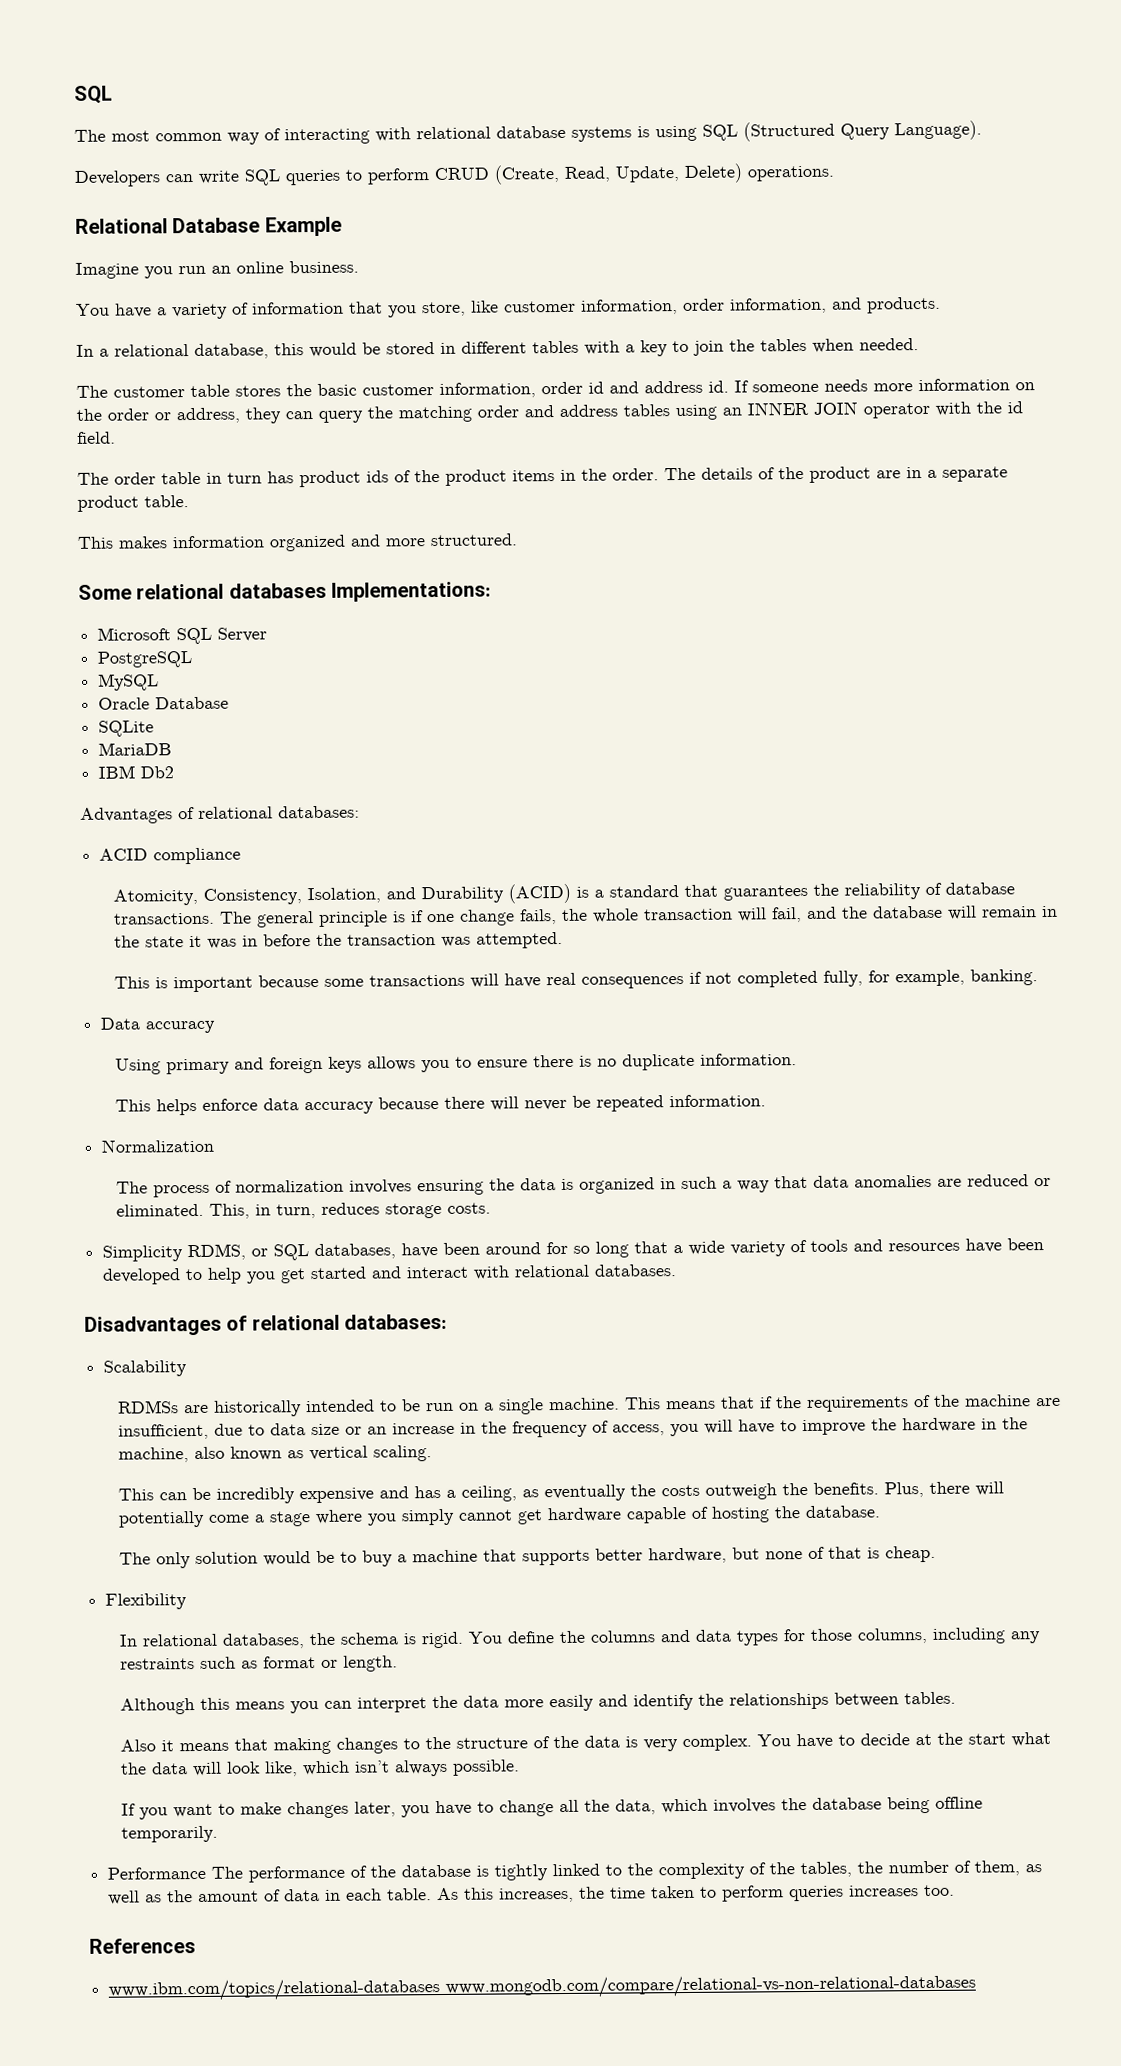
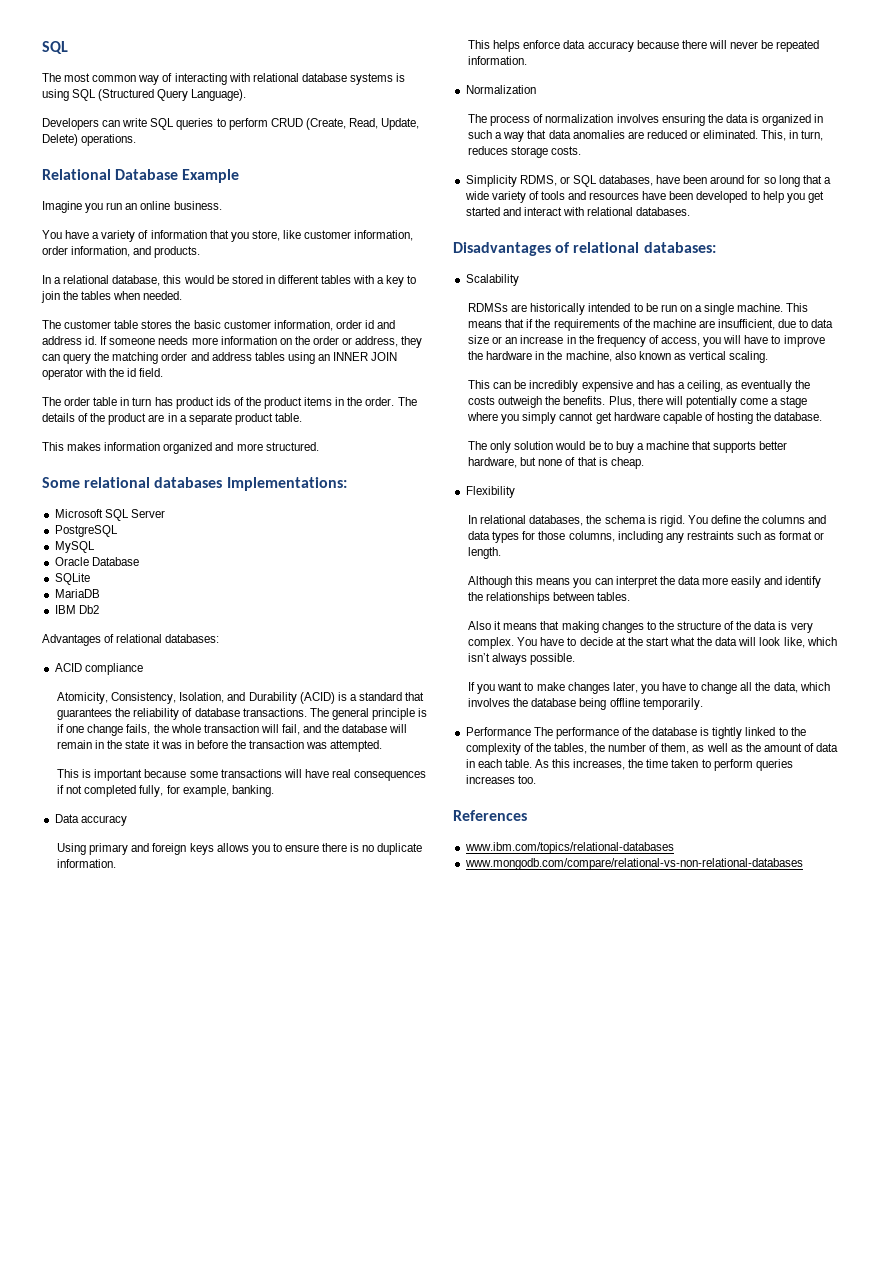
- www.ibm.com/topics/relational-databases www.mongodb.com/compare/relational-vs-non-relational-databases
+ www.ibm.com/topics/relational-databases
+ www.mongodb.com/compare/relational-vs-non-relational-databases

